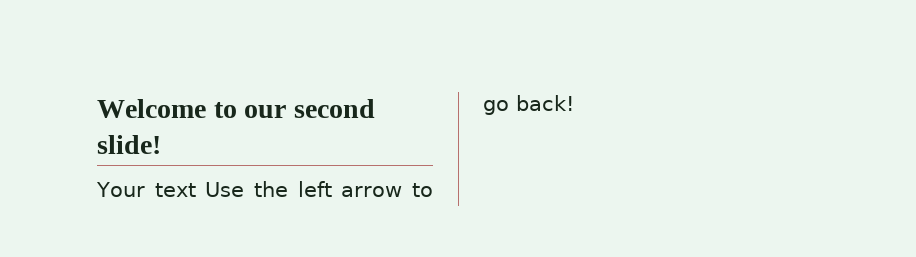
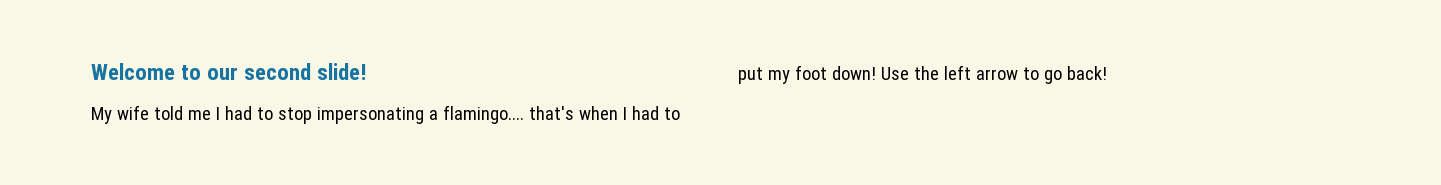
- Your text Use the left arrow to go back!
+ My wife told me I had to stop impersonating a flamingo.... that's when I had to put my foot down! Use the left arrow to go back!

